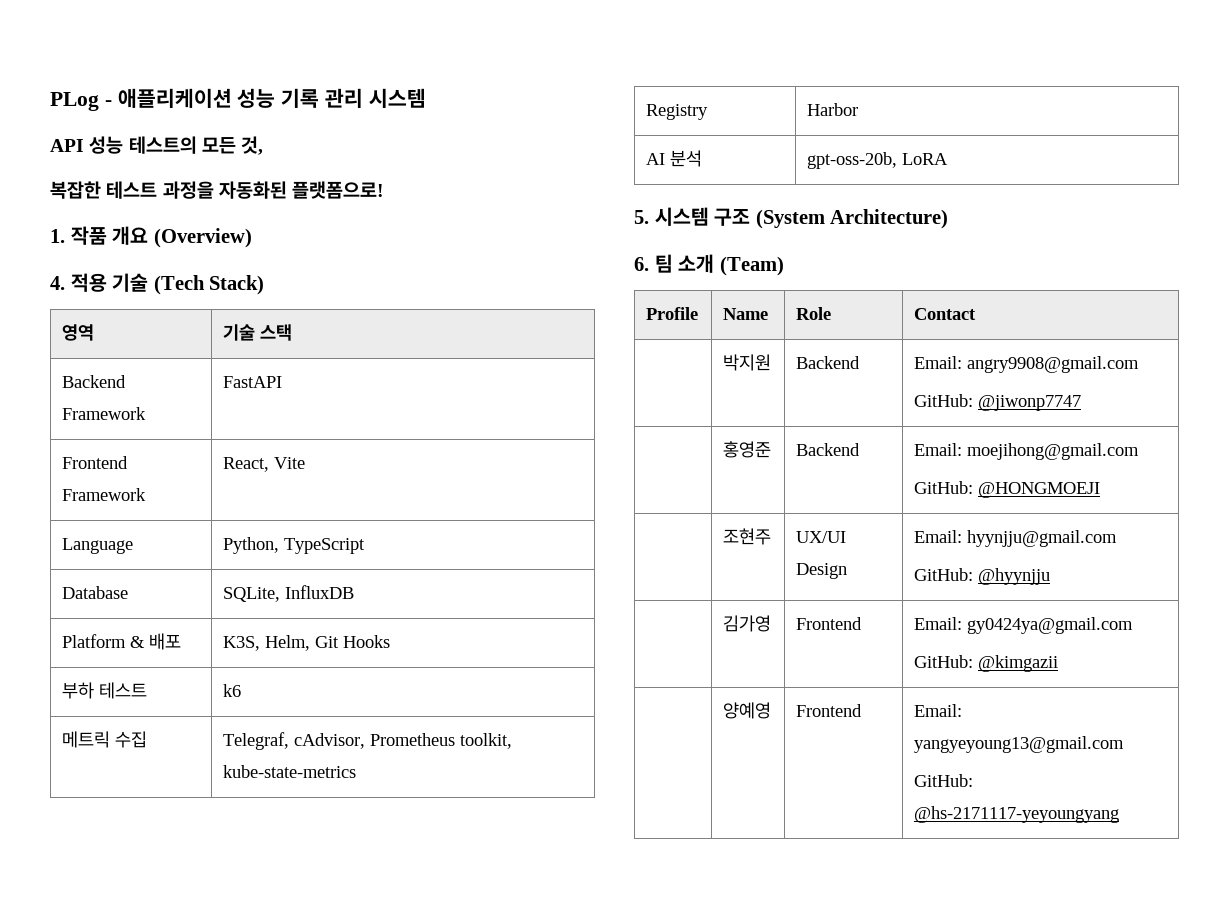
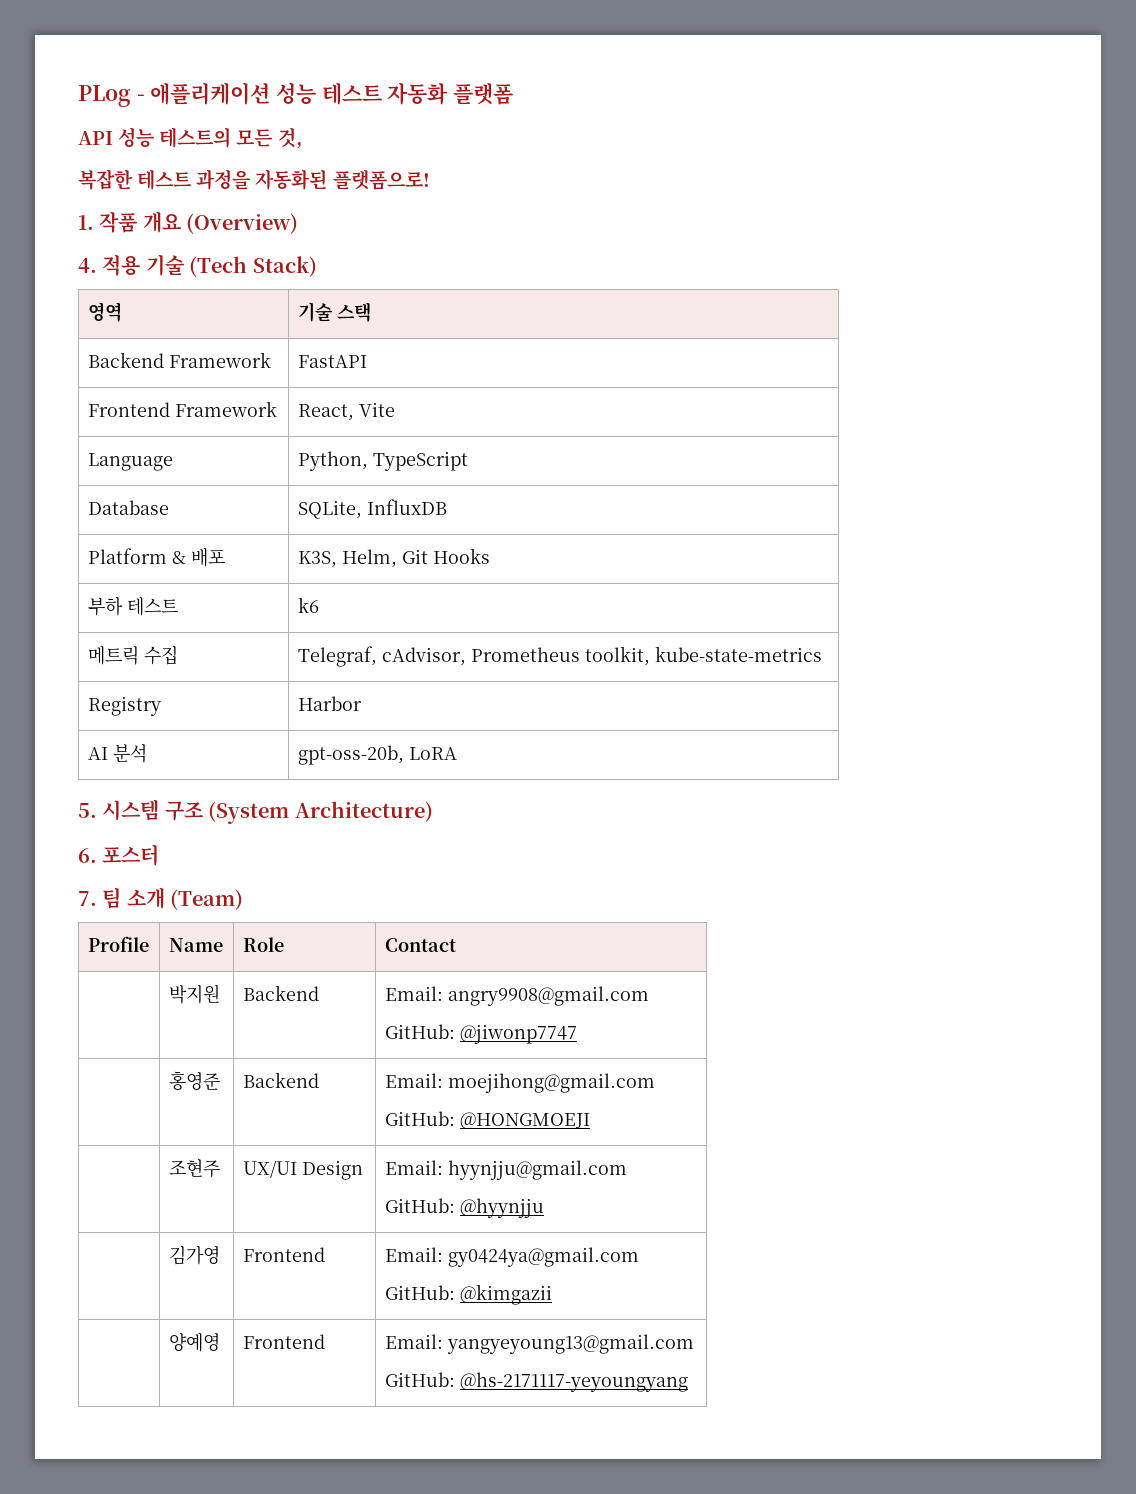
- PLog - 애플리케이션 성능 기록 관리 시스템
+ PLog - 애플리케이션 성능 테스트 자동화 플랫폼
- 6. 팀 소개 (Team)
+ 6. 포스터
+ 7. 팀 소개 (Team)

